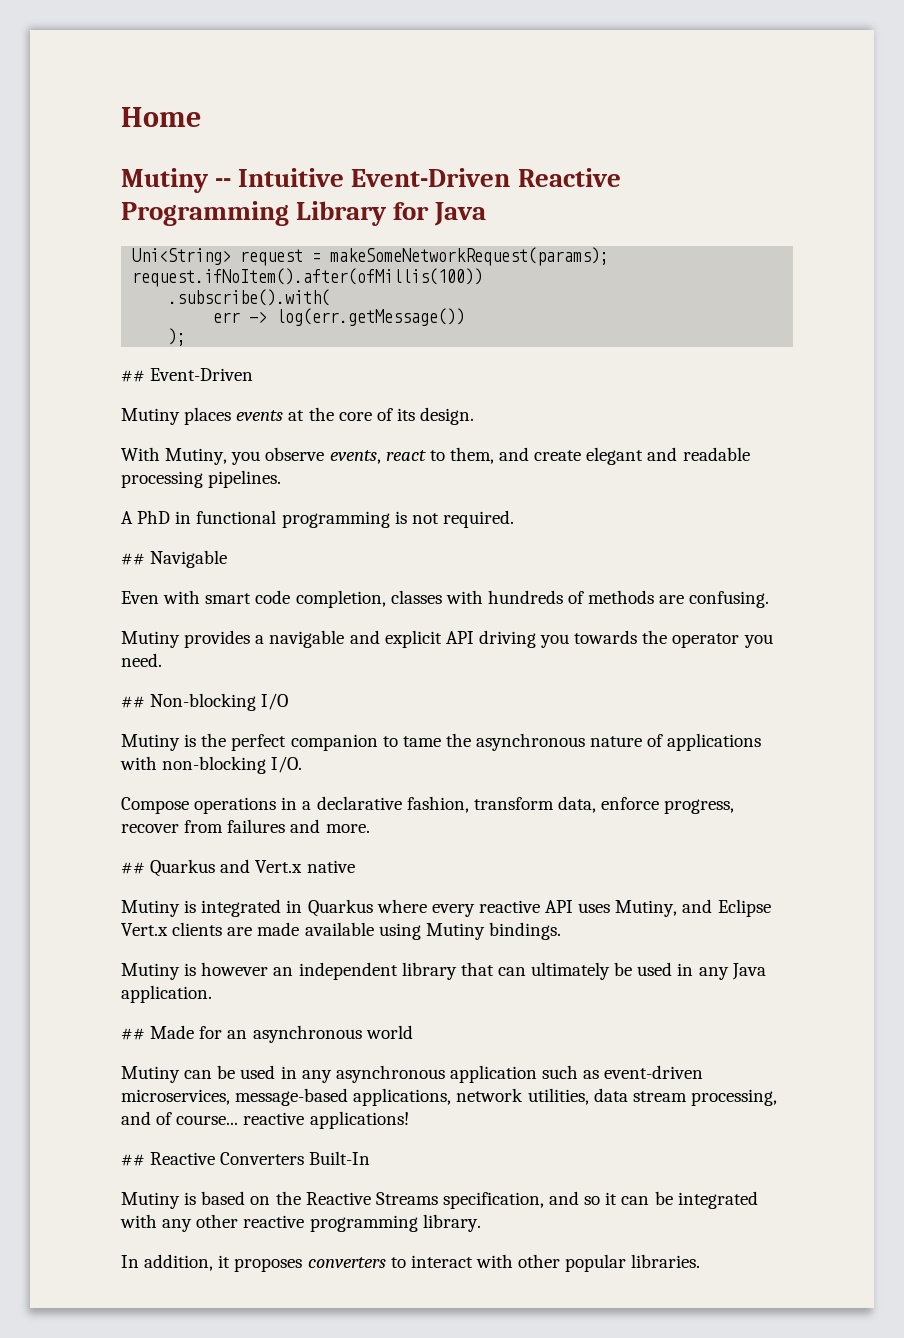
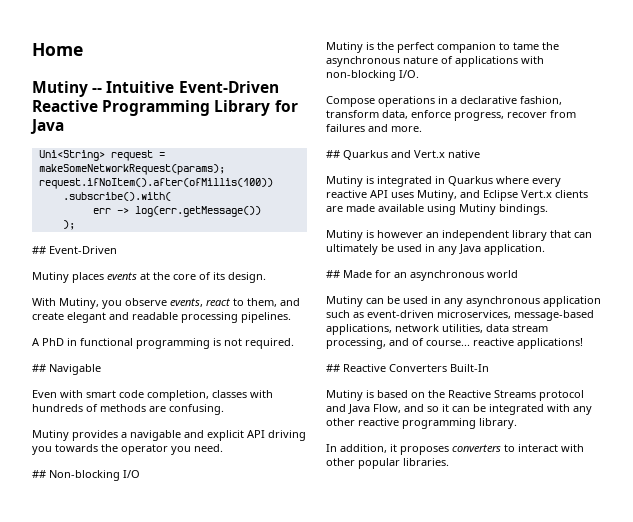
- Mutiny is based on the Reactive Streams specification, and so it can be integrated with any other reactive programming library.
+ Mutiny is based on the Reactive Streams protocol and Java Flow, and so it can be integrated with any other reactive programming library.

